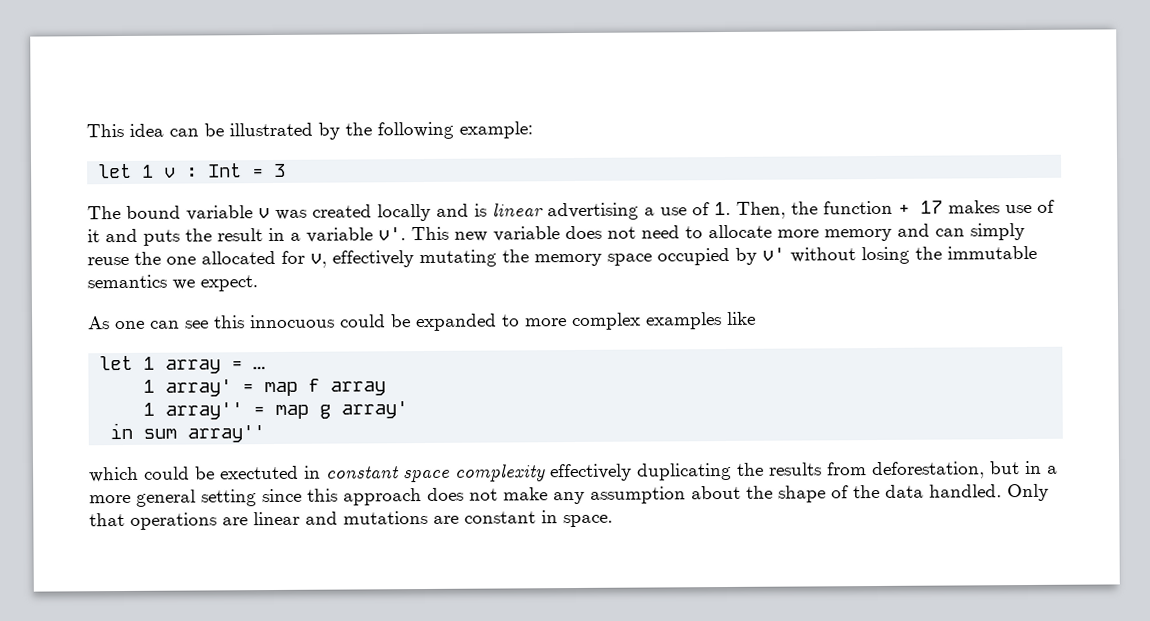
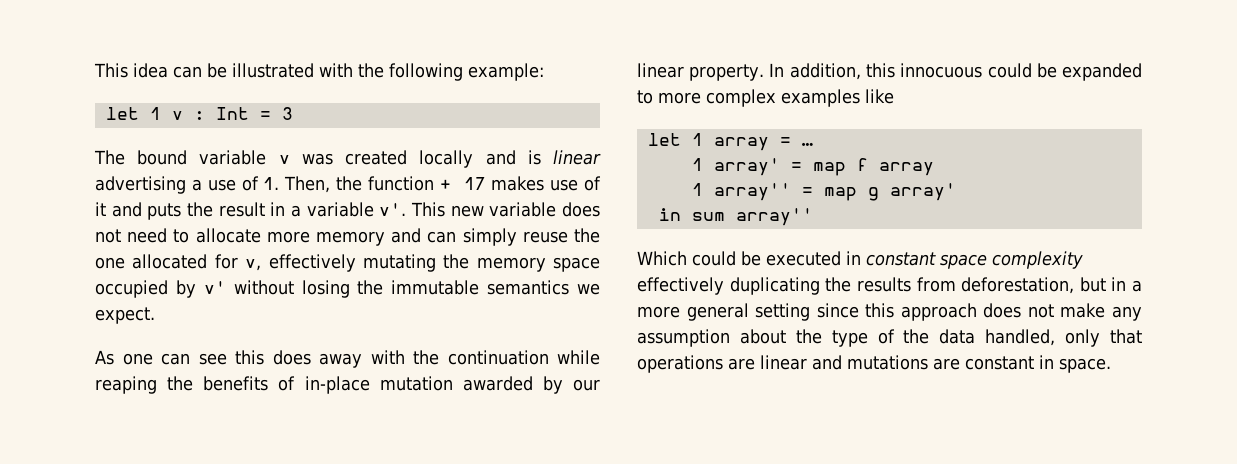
- This idea can be illustrated by the following example:
+ This idea can be illustrated with the following example:
- As one can see this innocuous could be expanded to more complex examples like
+ As one can see this does away with the continuation while reaping the benefits of in-place mutation awarded by our linear property. In addition, this innocuous could be expanded to more complex examples like
- which could be exectuted in constant space complexity effectively duplicating the results from deforestation, but in a more general setting since this approach does not make any assumption about the shape of the data handled. Only that operations are linear and mutations are constant in space.
+ Which could be executed in constant space complexity effectively duplicating the results from deforestation, but in a more general setting since this approach does not make any assumption about the type of the data handled, only that operations are linear and mutations are constant in space.

